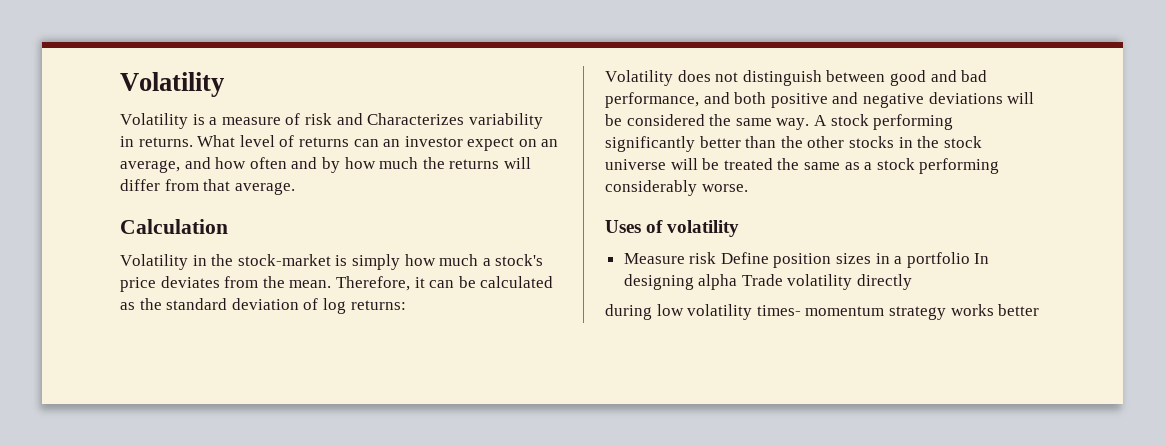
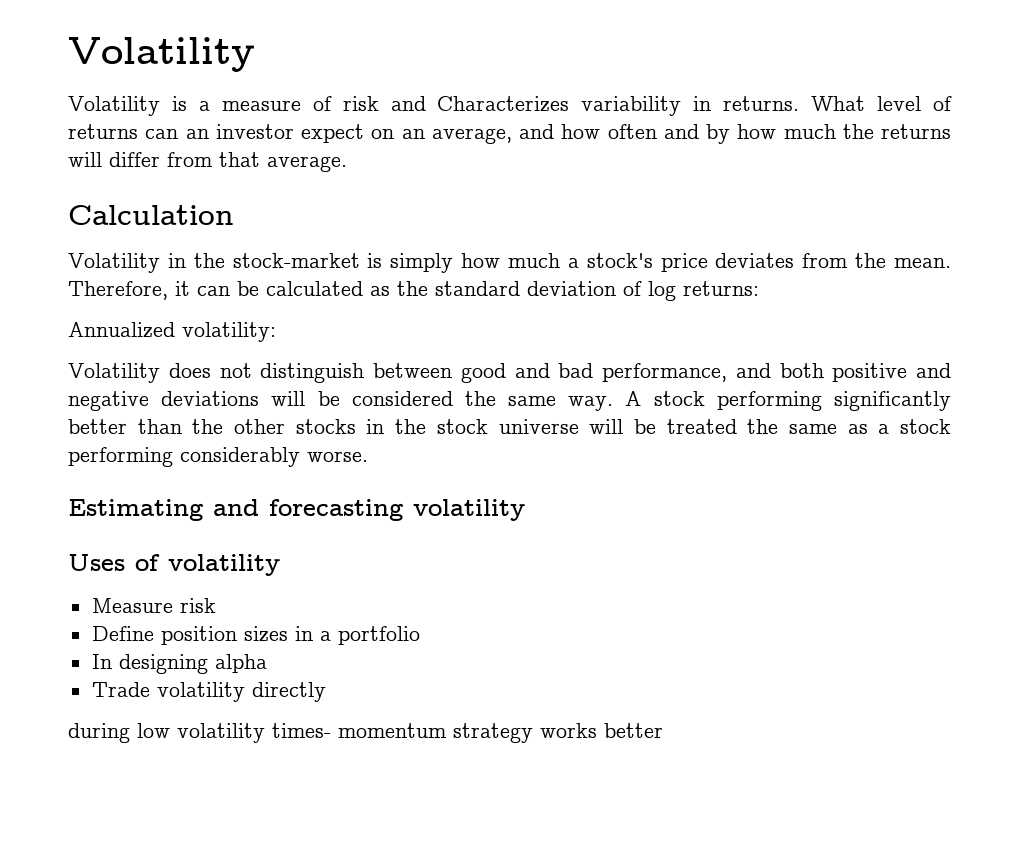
+ Annualized volatility:
+ Estimating and forecasting volatility
- Measure risk Define position sizes in a portfolio In designing alpha Trade volatility directly
+ Measure risk
+ Define position sizes in a portfolio
+ In designing alpha
+ Trade volatility directly

